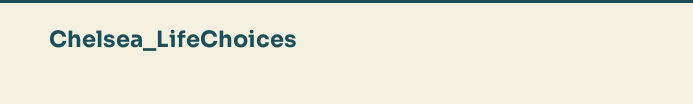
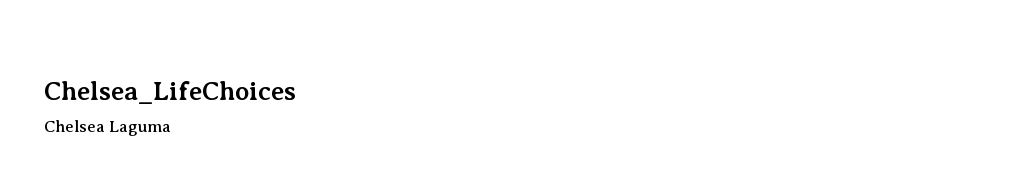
+ Chelsea Laguma

